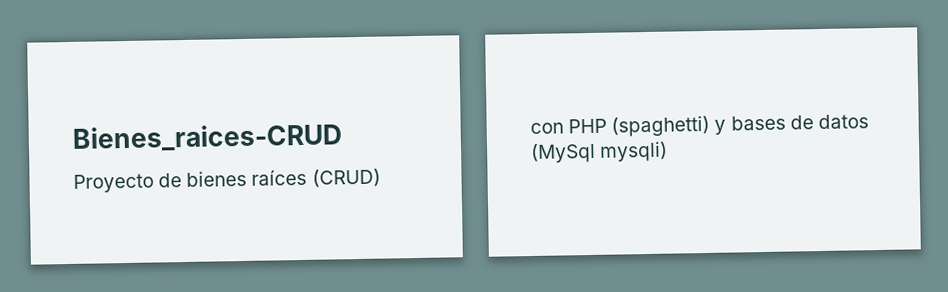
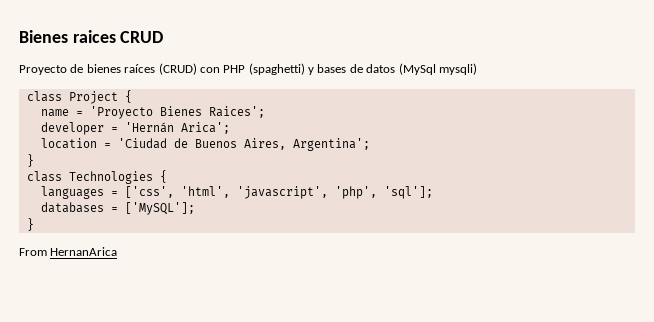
- Bienes_raices-CRUD
+ Bienes raices CRUD
+ class Project {
+ name = 'Proyecto Bienes Raices';
+ developer = 'Hernán Arica';
+ location = 'Ciudad de Buenos Aires, Argentina';
+ }
+ class Technologies {
+ languages = ['css', 'html', 'javascript', 'php', 'sql'];
+ databases = ['MySQL'];
+ }
+ From HernanArica

